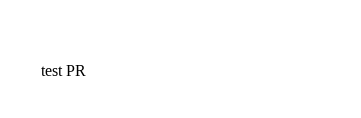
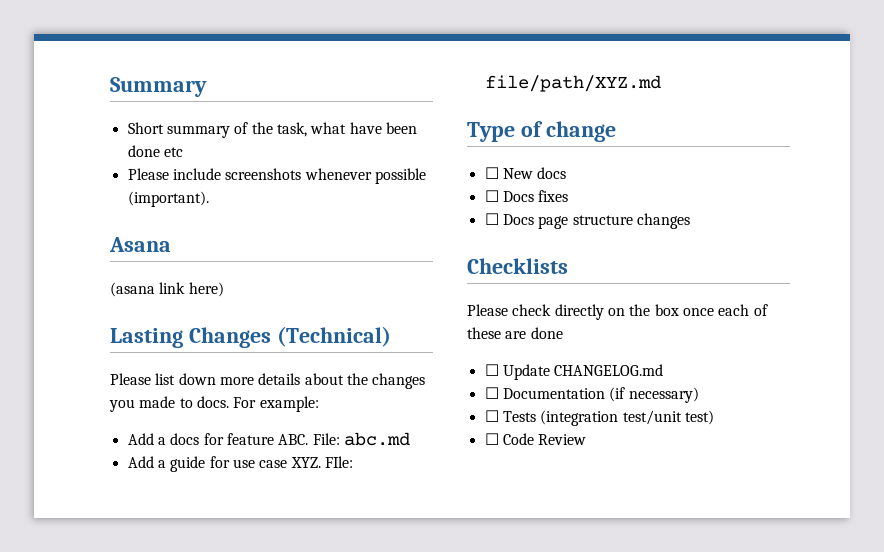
- test PR
+ Summary
+ Short summary of the task, what have been done etc
+ Please include screenshots whenever possible (important).
+ Asana
+ (asana link here)
+ Lasting Changes (Technical)
+ Please list down more details about the changes you made to docs. For example:
+ Add a docs for feature ABC. File: abc.md
+ Add a guide for use case XYZ. FIle: file/path/XYZ.md
+ Type of change
+ ☐ New docs
+ ☐ Docs fixes
+ ☐ Docs page structure changes
+ Checklists
+ Please check directly on the box once each of these are done
+ ☐ Update CHANGELOG.md
+ ☐ Documentation (if necessary)
+ ☐ Tests (integration test/unit test)
+ ☐ Code Review

